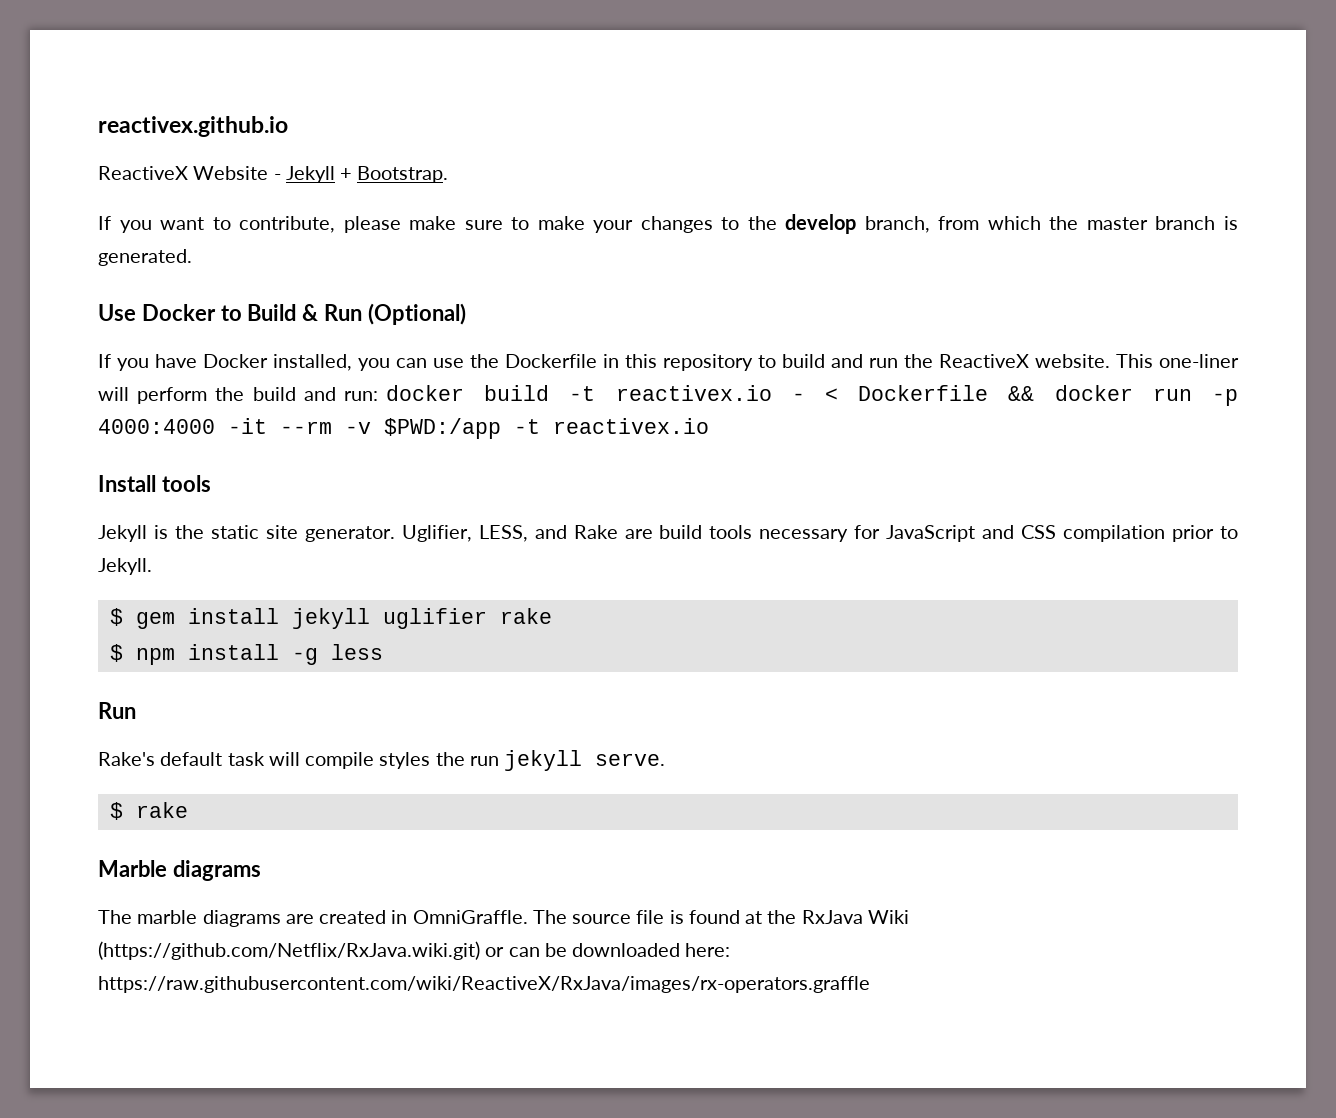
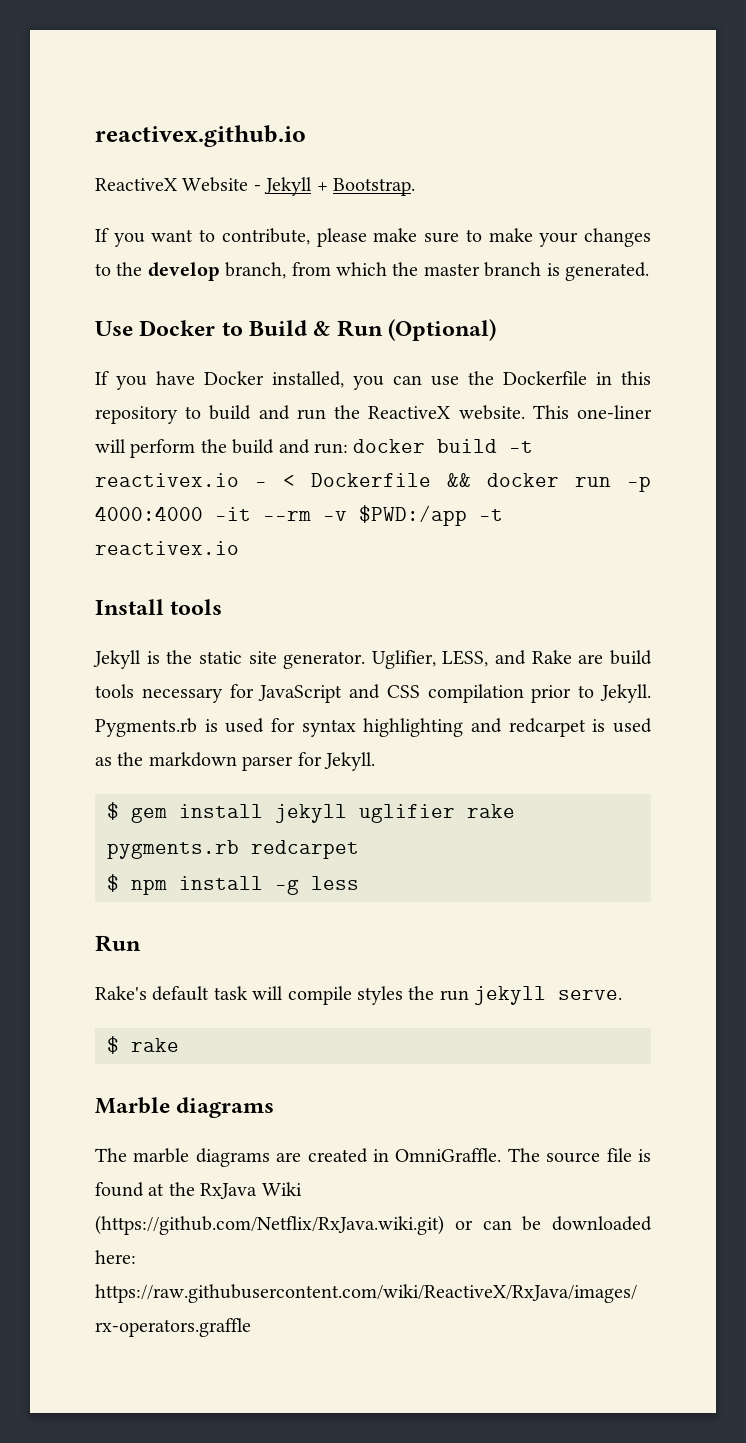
+ Pygments.rb is used for syntax highlighting and redcarpet is used as the markdown parser for Jekyll.
- $ gem install jekyll uglifier rake
+ $ gem install jekyll uglifier rake pygments.rb redcarpet

